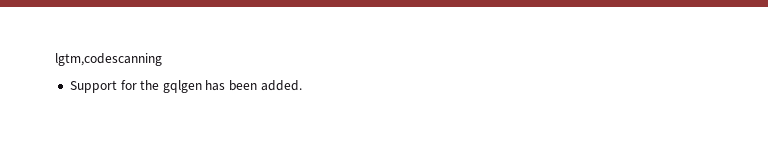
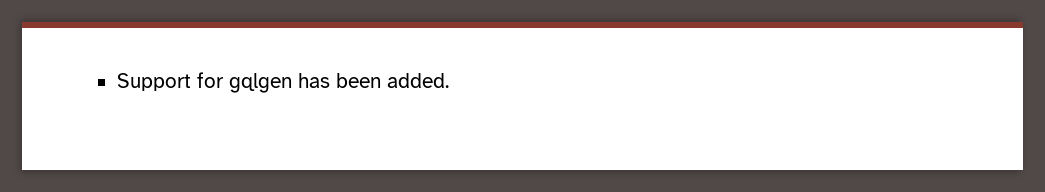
- lgtm,codescanning
- Support for the gqlgen has been added.
+ Support for gqlgen has been added.

